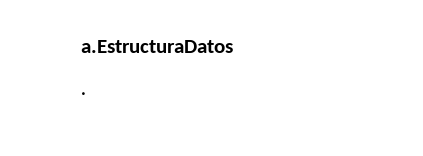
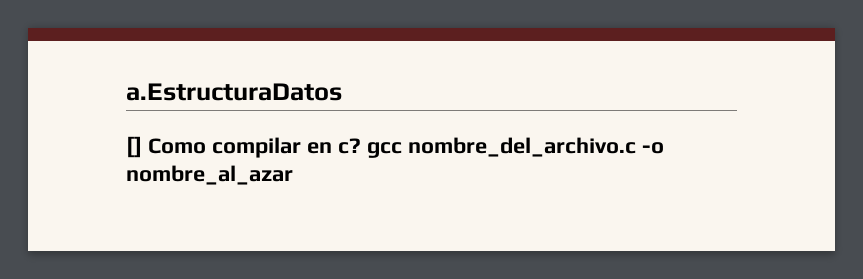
- .
+ [] Como compilar en c? gcc nombre_del_archivo.c -o nombre_al_azar

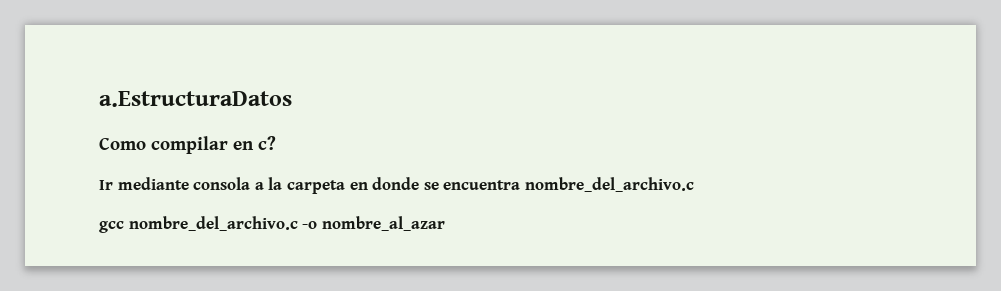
- [] Como compilar en c? gcc nombre_del_archivo.c -o nombre_al_azar
+ Como compilar en c?
+ Ir mediante consola a la carpeta en donde se encuentra nombre_del_archivo.c
+ gcc nombre_del_archivo.c -o nombre_al_azar

